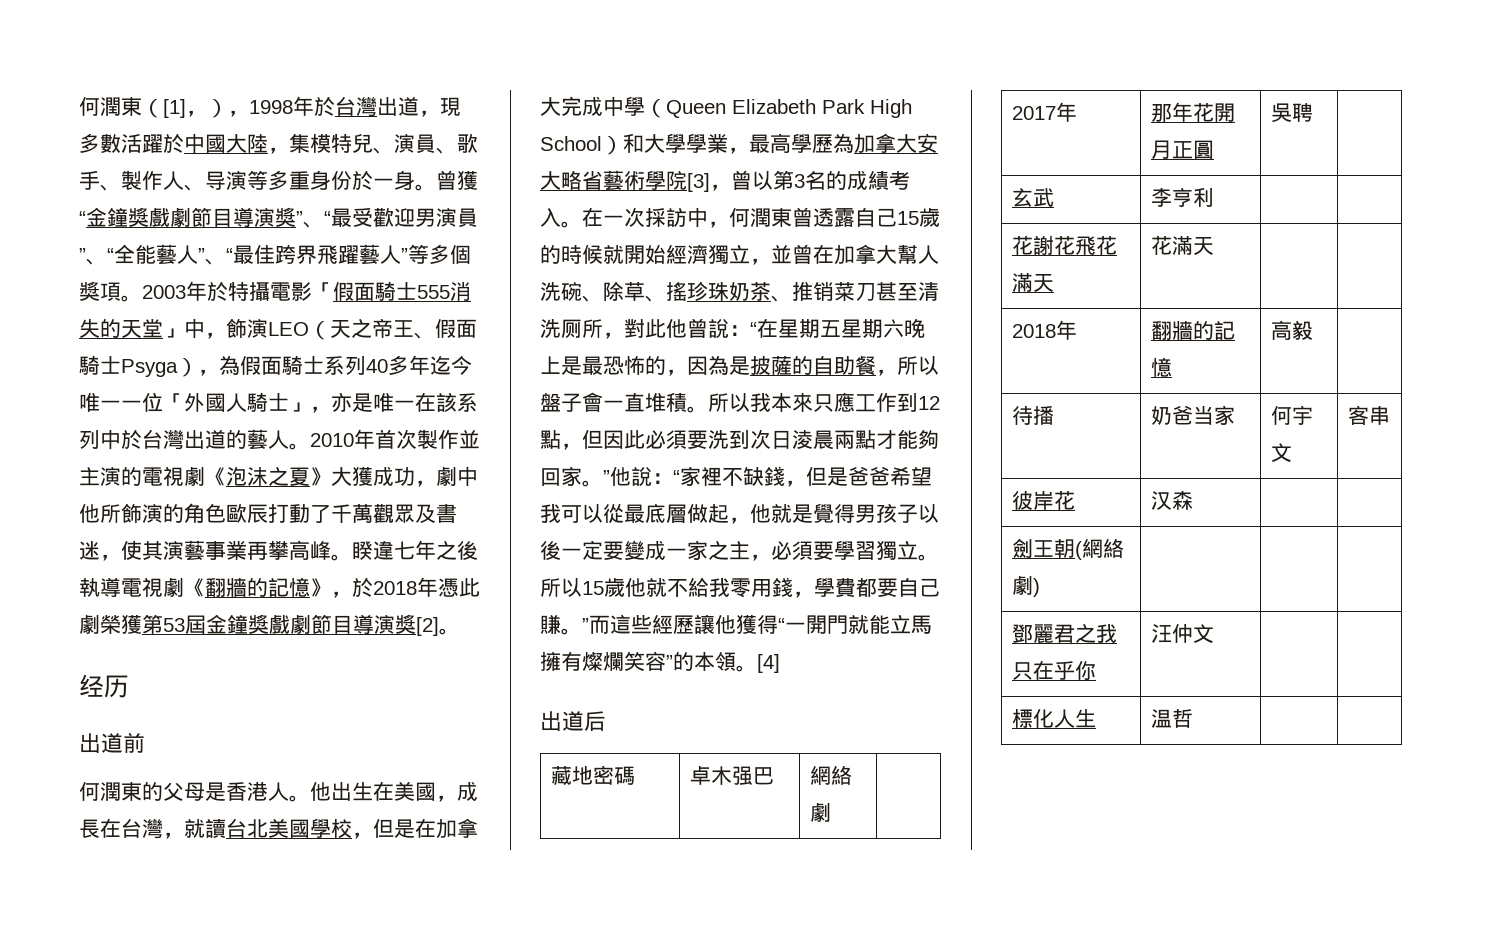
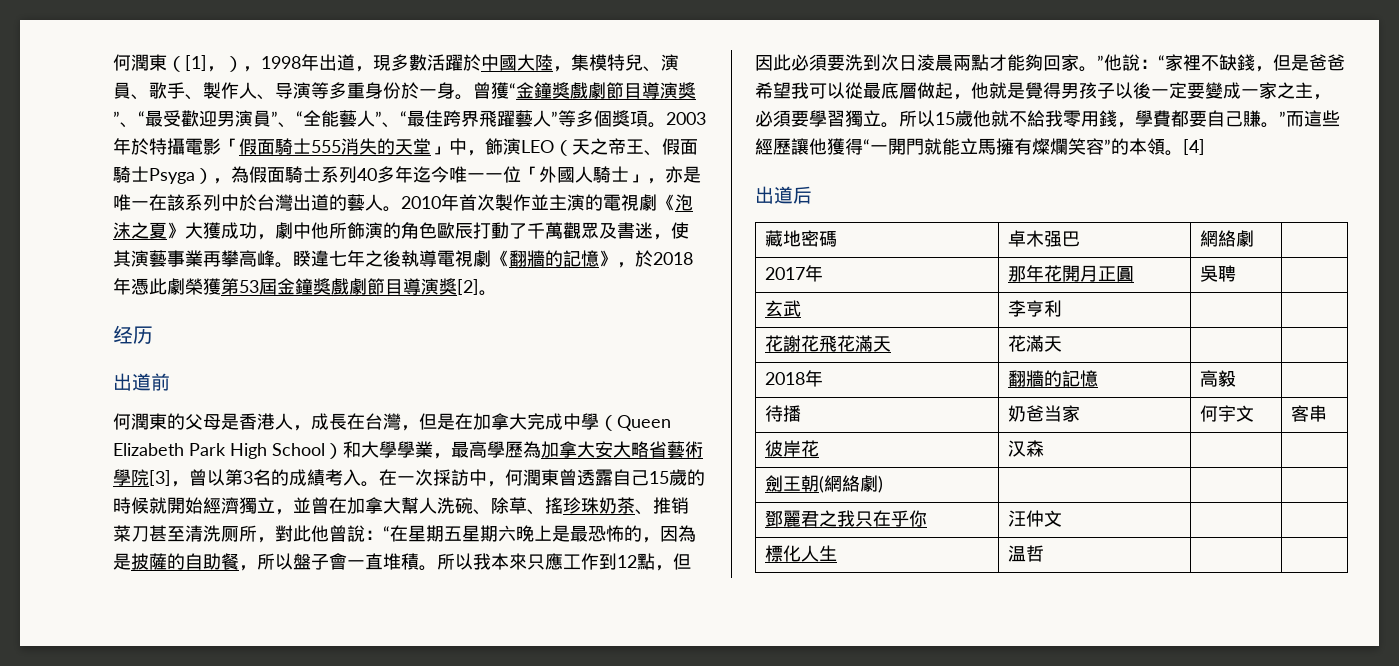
- 何潤東（[1]，），1998年於台灣出道，現多數活躍於中國大陸，集模特兒、演員、歌手、製作人、导演等多重身份於一身。
+ 何潤東（[1]，），1998年出道，現多數活躍於中國大陸，集模特兒、演員、歌手、製作人、导演等多重身份於一身。
- 何潤東的父母是香港人。他出生在美國，成長在台灣，就讀台北美國學校，但是在加拿大完成中學（Queen Elizabeth Park High School）和大學學業，最高學歷為加拿大安大略省藝術學院[3]，曾以第3名的成績考入。
+ 何潤東的父母是香港人，成長在台灣，但是在加拿大完成中學（Queen Elizabeth Park High School）和大學學業，最高學歷為加拿大安大略省藝術學院[3]，曾以第3名的成績考入。

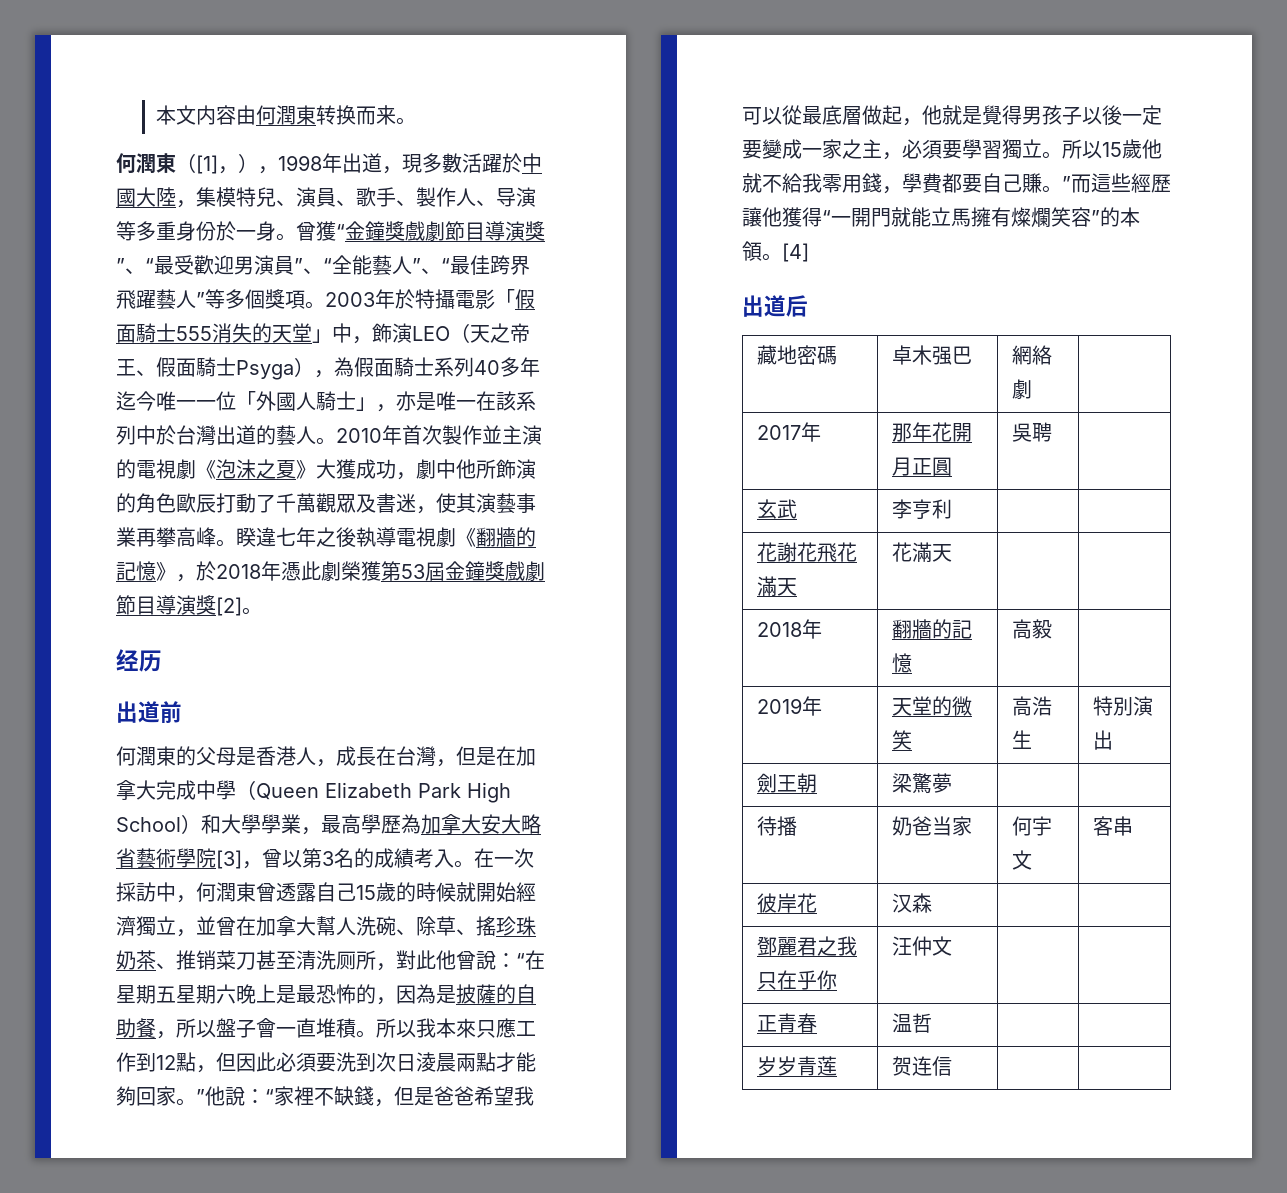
+ 本文内容由何潤東转换而来。
+ 2019年 | 天堂的微笑 | 高浩生 | 特別演出
+ 劍王朝 | 梁驚夢 | |
- 劍王朝(網絡劇) | | |
- 標化人生 | 温哲 | |
+ 正青春 | 温哲 | |
+ 岁岁青莲 | 贺连信 | |

